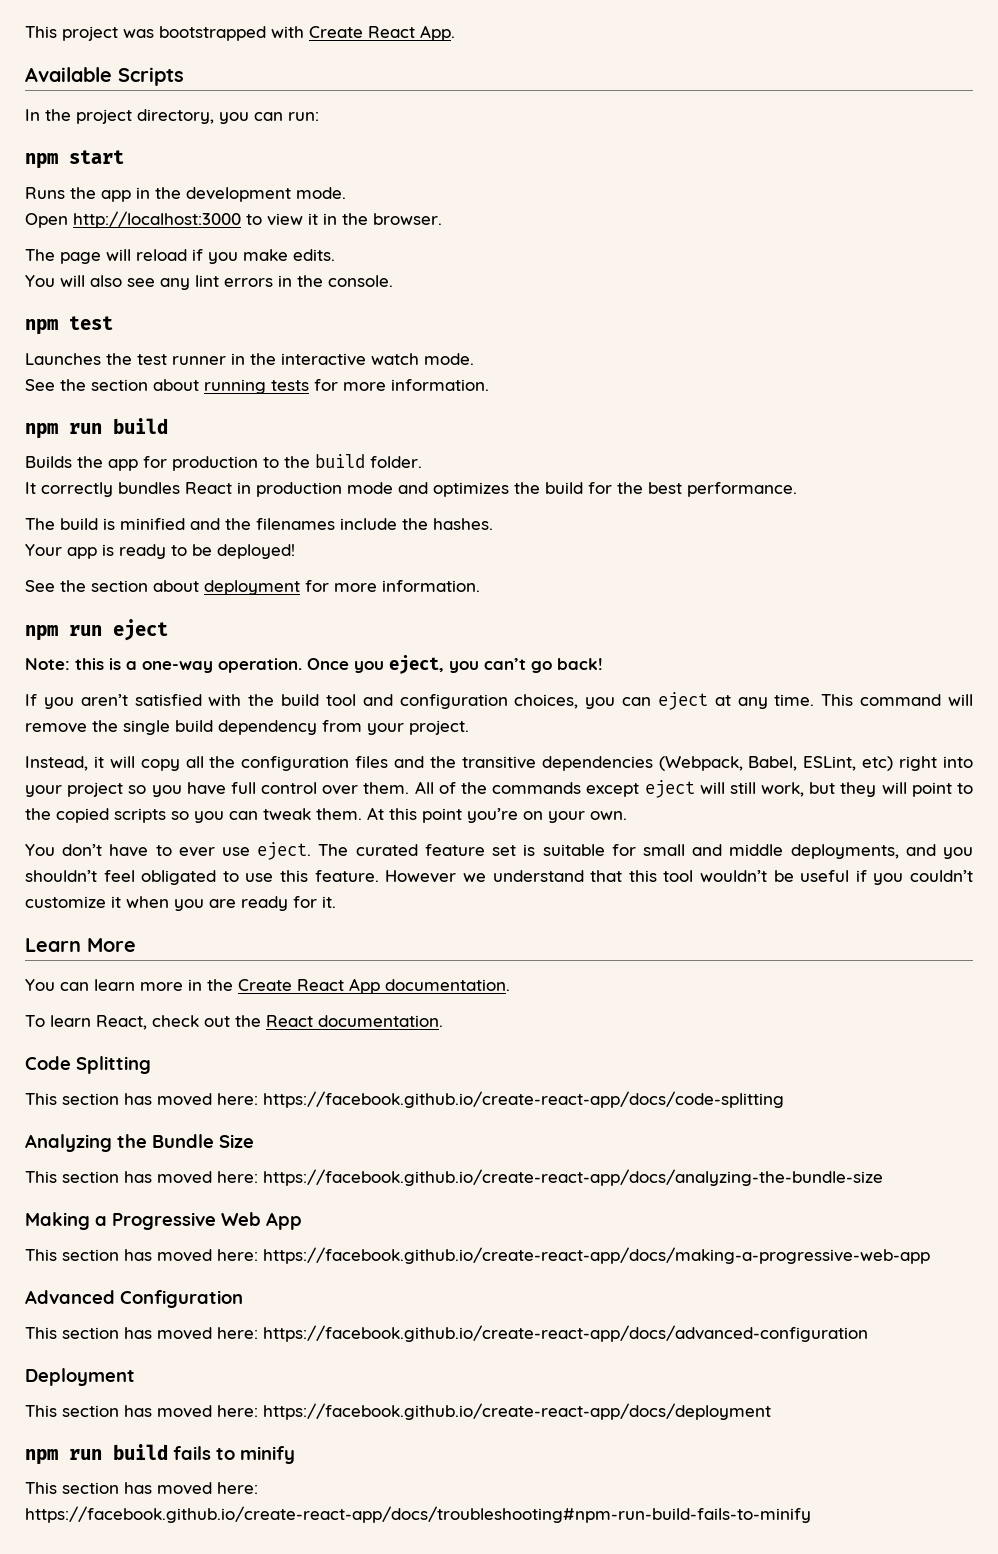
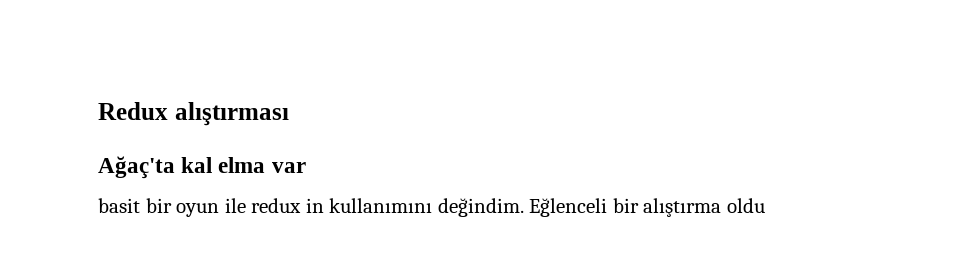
- This project was bootstrapped with Create React App.
- Available Scripts
- In the project directory, you can run:
- npm start
- Runs the app in the development mode.
- Open http://localhost:3000 to view it in the browser.
- The page will reload if you make edits.
- You will also see any lint errors in the console.
- npm test
- Launches the test runner in the interactive watch mode.
- See the section about running tests for more information.
- npm run build
- Builds the app for production to the build folder.
- It correctly bundles React in production mode and optimizes the build for the best performance.
- The build is minified and the filenames include the hashes.
- Your app is ready to be deployed!
- See the section about deployment for more information.
- npm run eject
- Note: this is a one-way operation. Once you eject, you can’t go back!
- If you aren’t satisfied with the build tool and configuration choices, you can eject at any time. This command will remove the single build dependency from your project.
- Instead, it will copy all the configuration files and the transitive dependencies (Webpack, Babel, ESLint, etc) right into your project so you have full control over them. All of the commands except eject will still work, but they will point to the copied scripts so you can tweak them. At this point you’re on your own.
- You don’t have to ever use eject. The curated feature set is suitable for small and middle deployments, and you shouldn’t feel obligated to use this feature. However we understand that this tool wouldn’t be useful if you couldn’t customize it when you are ready for it.
- Learn More
- You can learn more in the Create React App documentation.
- To learn React, check out the React documentation.
- Code Splitting
- This section has moved here: https://facebook.github.io/create-react-app/docs/code-splitting
- Analyzing the Bundle Size
- This section has moved here: https://facebook.github.io/create-react-app/docs/analyzing-the-bundle-size
- Making a Progressive Web App
- This section has moved here: https://facebook.github.io/create-react-app/docs/making-a-progressive-web-app
- Advanced Configuration
- This section has moved here: https://facebook.github.io/create-react-app/docs/advanced-configuration
- Deployment
- This section has moved here: https://facebook.github.io/create-react-app/docs/deployment
- npm run build fails to minify
- This section has moved here: https://facebook.github.io/create-react-app/docs/troubleshooting#npm-run-build-fails-to-minify
+ Redux alıştırması
+ Ağaç'ta kal elma var
+ basit bir oyun ile redux in kullanımını değindim. Eğlenceli bir alıştırma oldu

